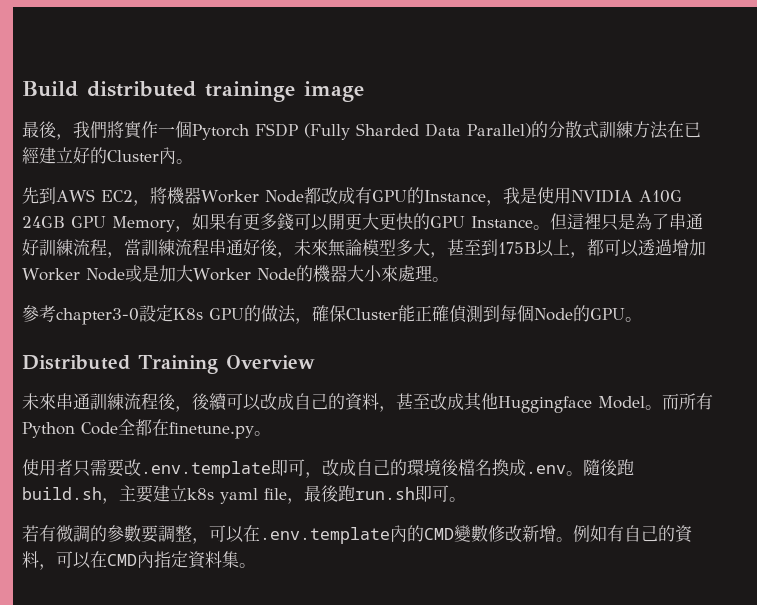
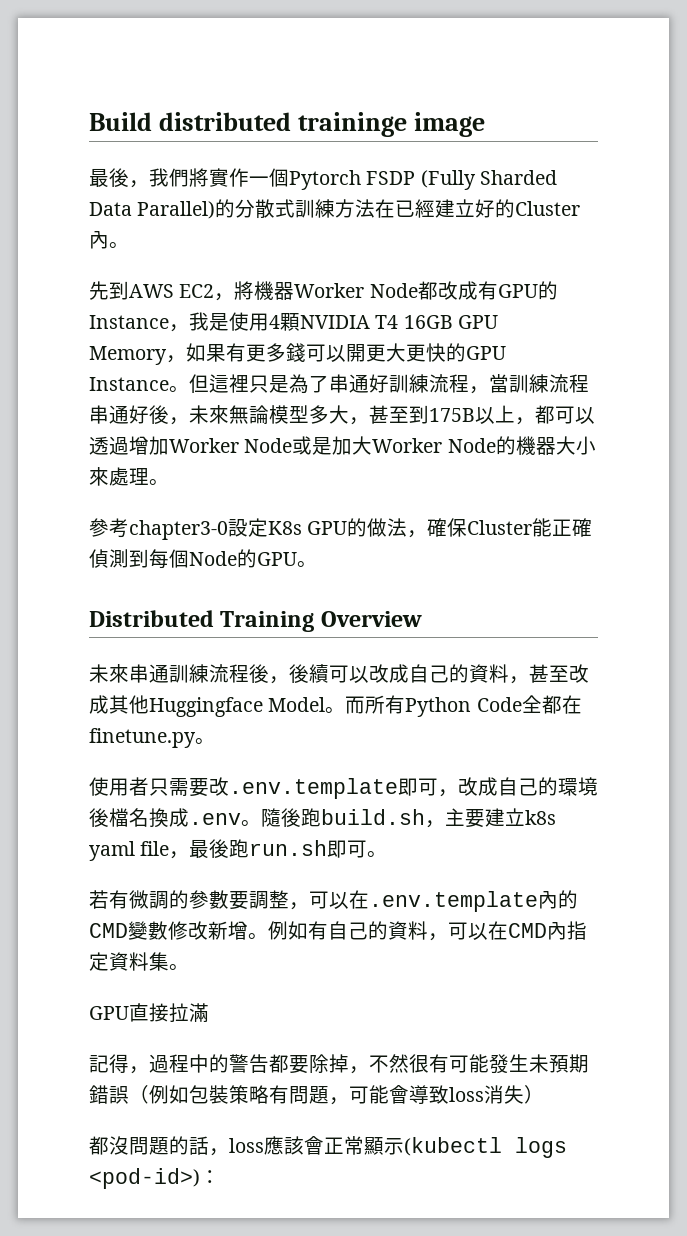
- 先到AWS EC2，將機器Worker Node都改成有GPU的Instance，我是使用NVIDIA A10G 24GB GPU Memory，如果有更多錢可以開更大更快的GPU Instance。
+ 先到AWS EC2，將機器Worker Node都改成有GPU的Instance，我是使用4顆NVIDIA T4 16GB GPU Memory，如果有更多錢可以開更大更快的GPU Instance。
+ GPU直接拉滿
+ 記得，過程中的警告都要除掉，不然很有可能發生未預期錯誤（例如包裝策略有問題，可能會導致loss消失）
+ 都沒問題的話，loss應該會正常顯示(kubectl logs <pod-id>)：

